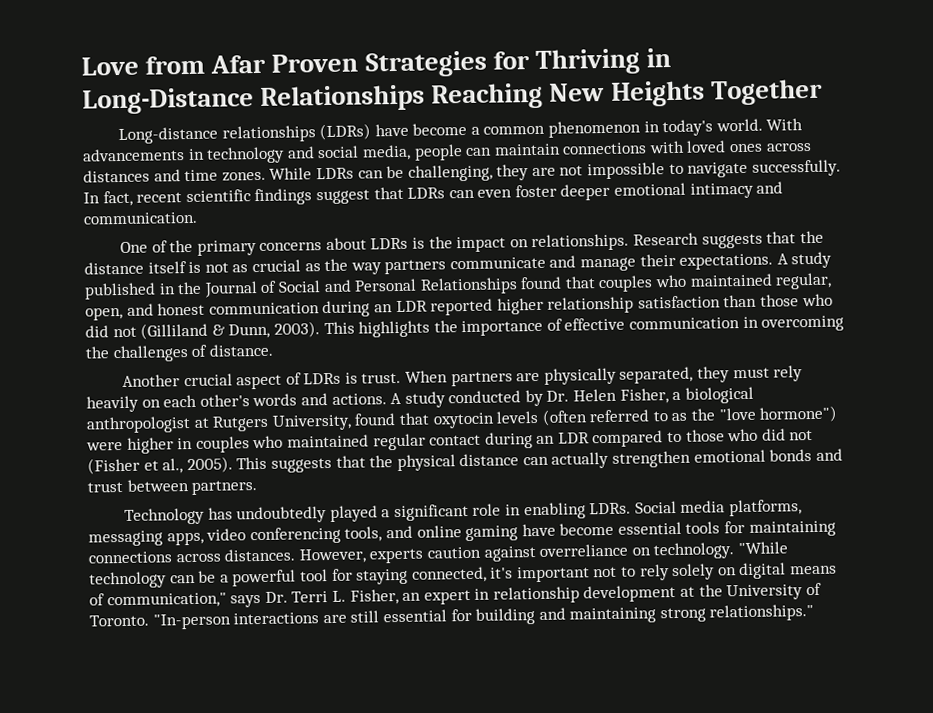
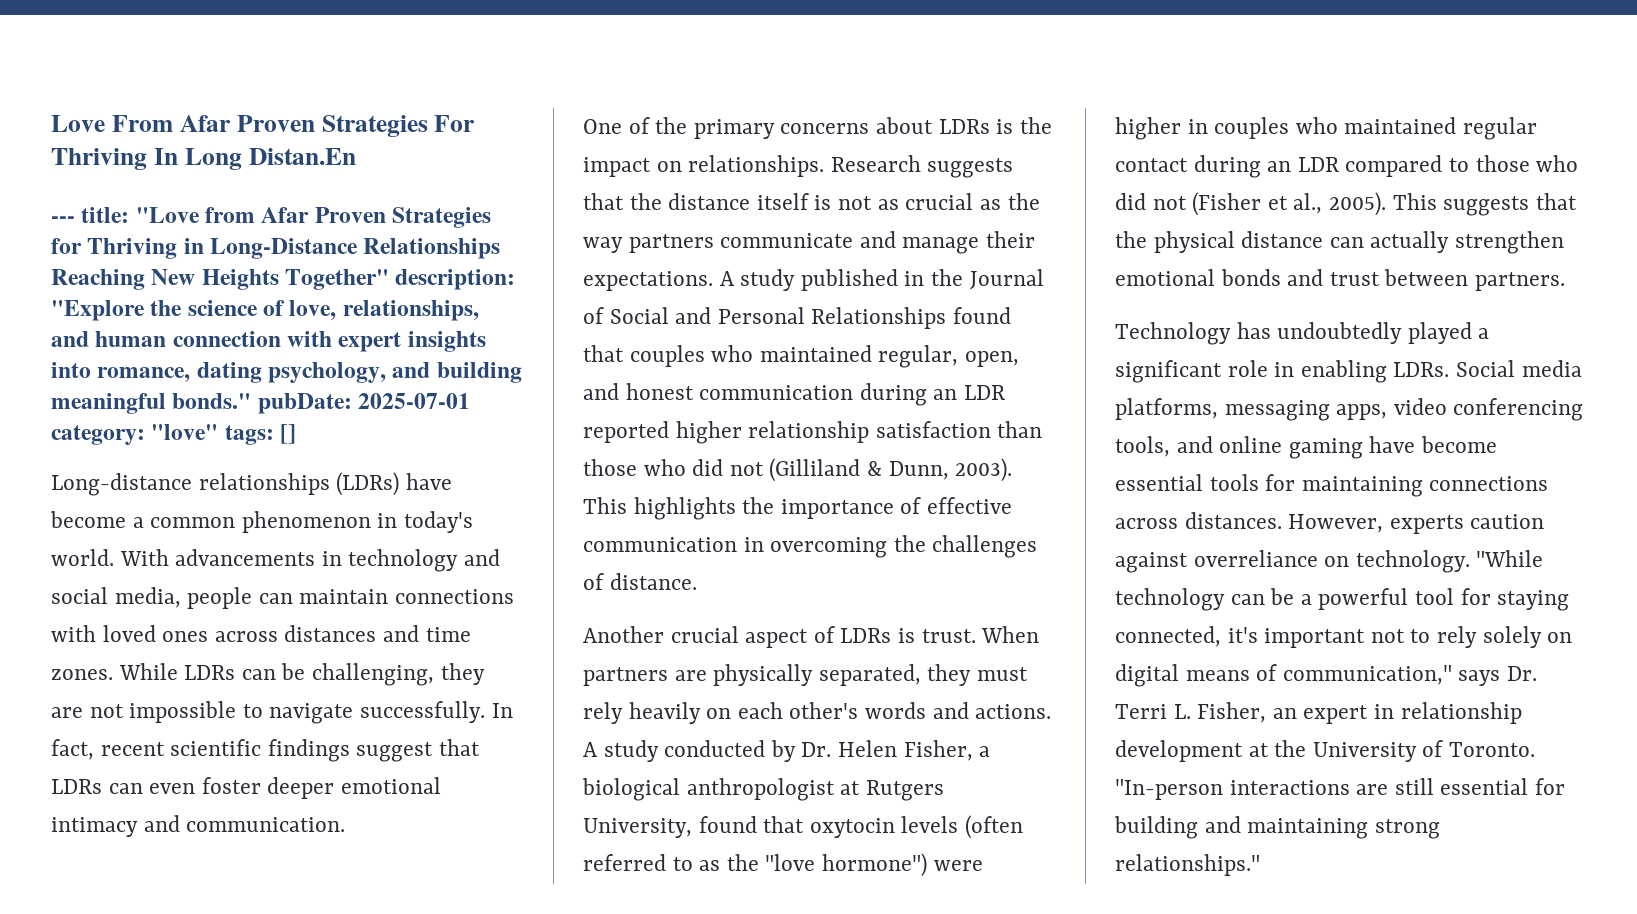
- Love from Afar Proven Strategies for Thriving in Long-Distance Relationships Reaching New Heights Together
+ Love From Afar Proven Strategies For Thriving In Long Distan.En
+ --- title: "Love from Afar Proven Strategies for Thriving in Long-Distance Relationships Reaching New Heights Together" description: "Explore the science of love, relationships, and human connection with expert insights into romance, dating psychology, and building meaningful bonds." pubDate: 2025-07-01 category: "love" tags: []

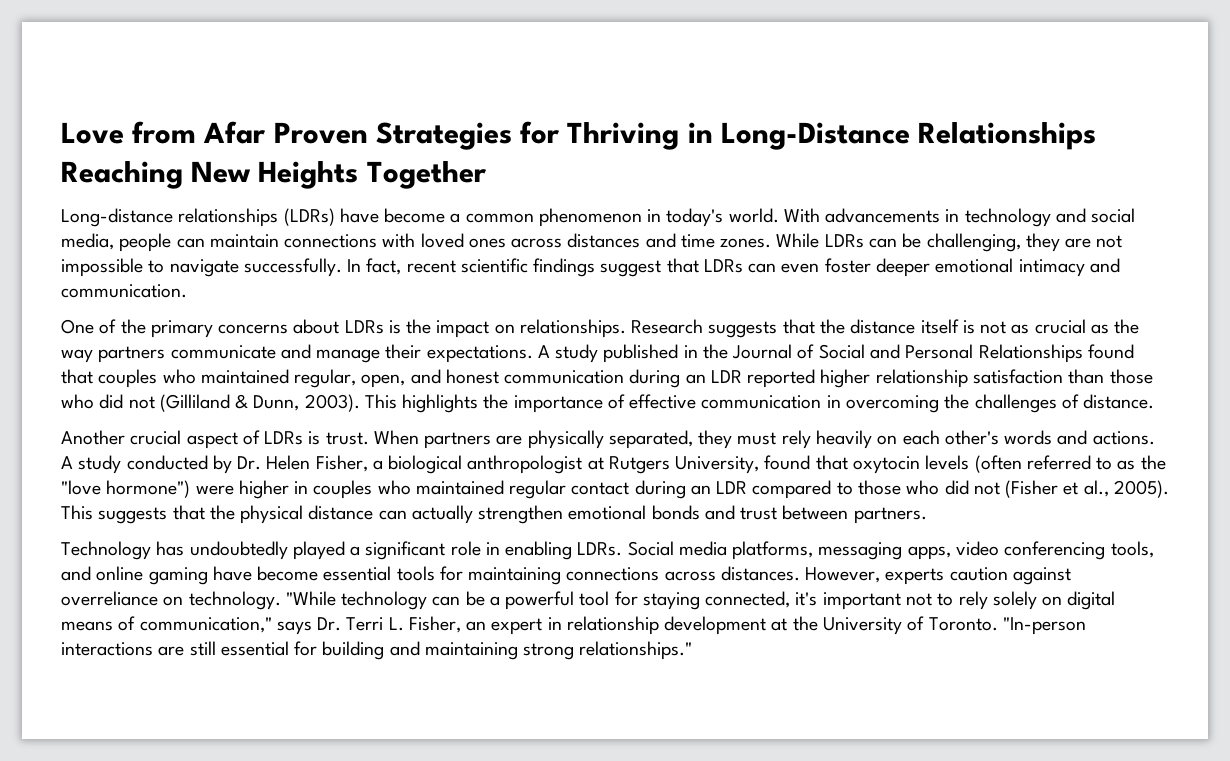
- Love From Afar Proven Strategies For Thriving In Long Distan.En
- --- title: "Love from Afar Proven Strategies for Thriving in Long-Distance Relationships Reaching New Heights Together" description: "Explore the science of love, relationships, and human connection with expert insights into romance, dating psychology, and building meaningful bonds." pubDate: 2025-07-01 category: "love" tags: []
+ Love from Afar Proven Strategies for Thriving in Long-Distance Relationships Reaching New Heights Together

